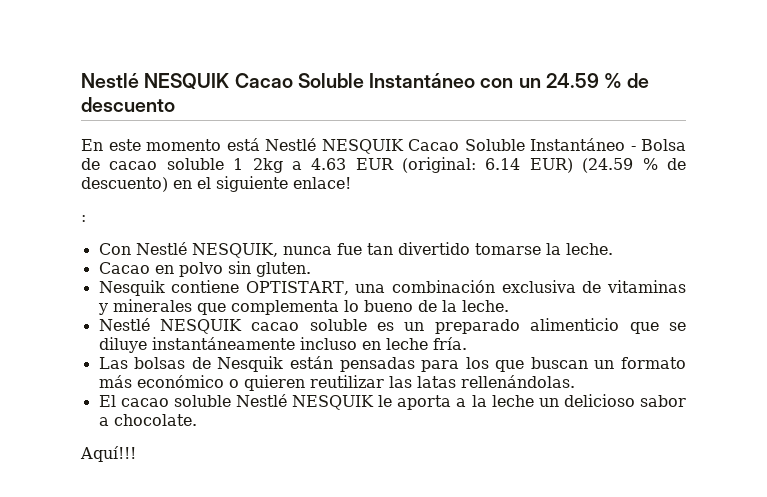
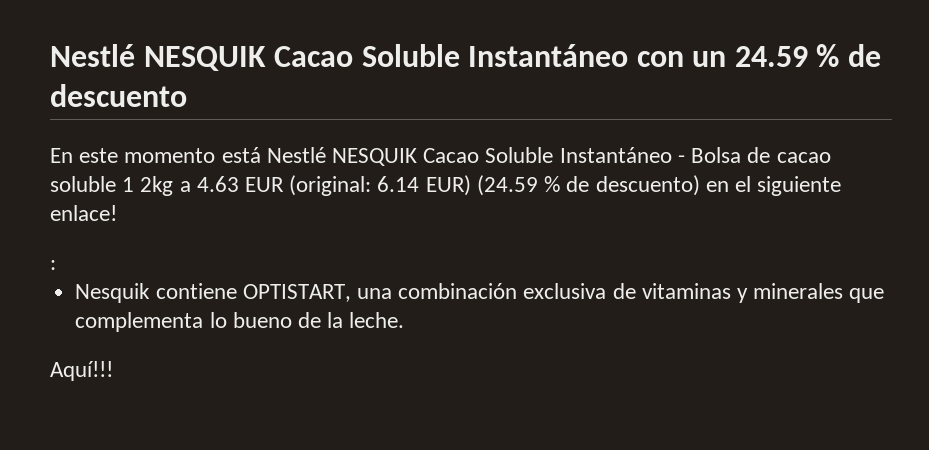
- Con Nestlé NESQUIK, nunca fue tan divertido tomarse la leche.
- Cacao en polvo sin gluten.
- Nestlé NESQUIK cacao soluble es un preparado alimenticio que se diluye instantáneamente incluso en leche fría.
- Las bolsas de Nesquik están pensadas para los que buscan un formato más económico o quieren reutilizar las latas rellenándolas.
- El cacao soluble Nestlé NESQUIK le aporta a la leche un delicioso sabor a chocolate.

